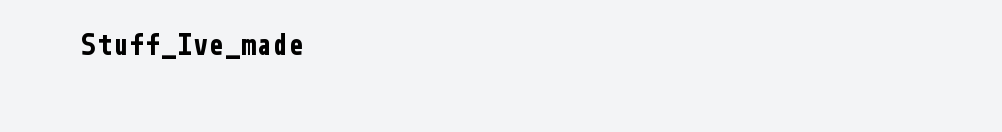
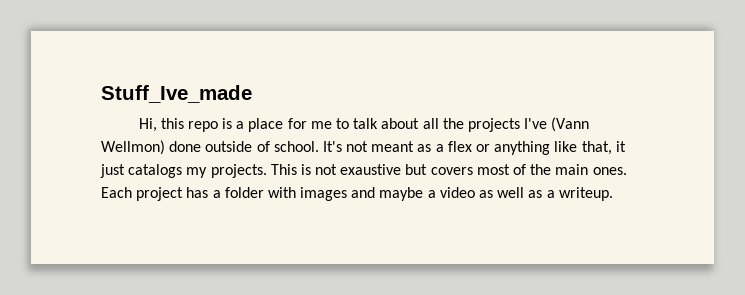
+ Hi, this repo is a place for me to talk about all the projects I've (Vann Wellmon) done outside of school. It's not meant as a flex or anything like that, it just catalogs my projects. This is not exaustive but covers most of the main ones. Each project has a folder with images and maybe a video as well as a writeup.

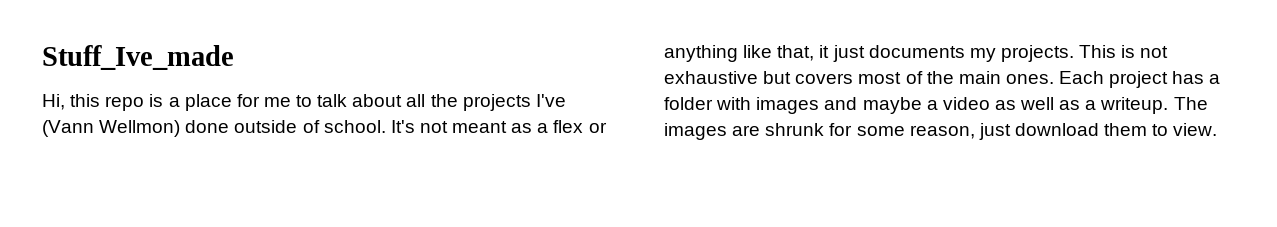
- It's not meant as a flex or anything like that, it just catalogs my projects.
+ It's not meant as a flex or anything like that, it just documents my projects.
- This is not exaustive but covers most of the main ones.
+ This is not exhaustive but covers most of the main ones.
+ The images are shrunk for some reason, just download them to view.

